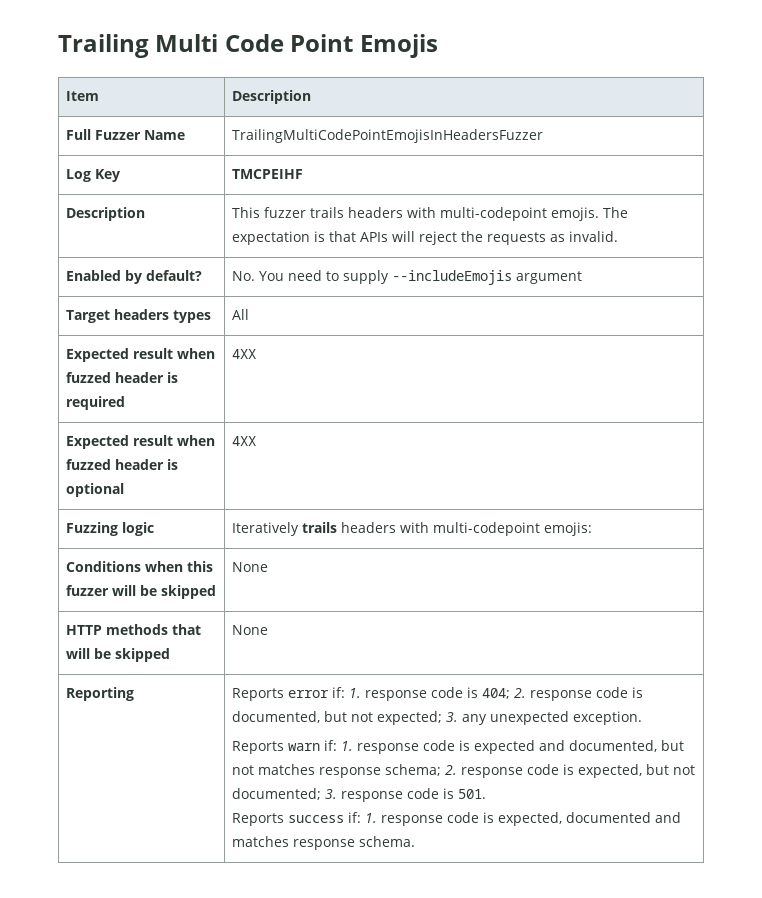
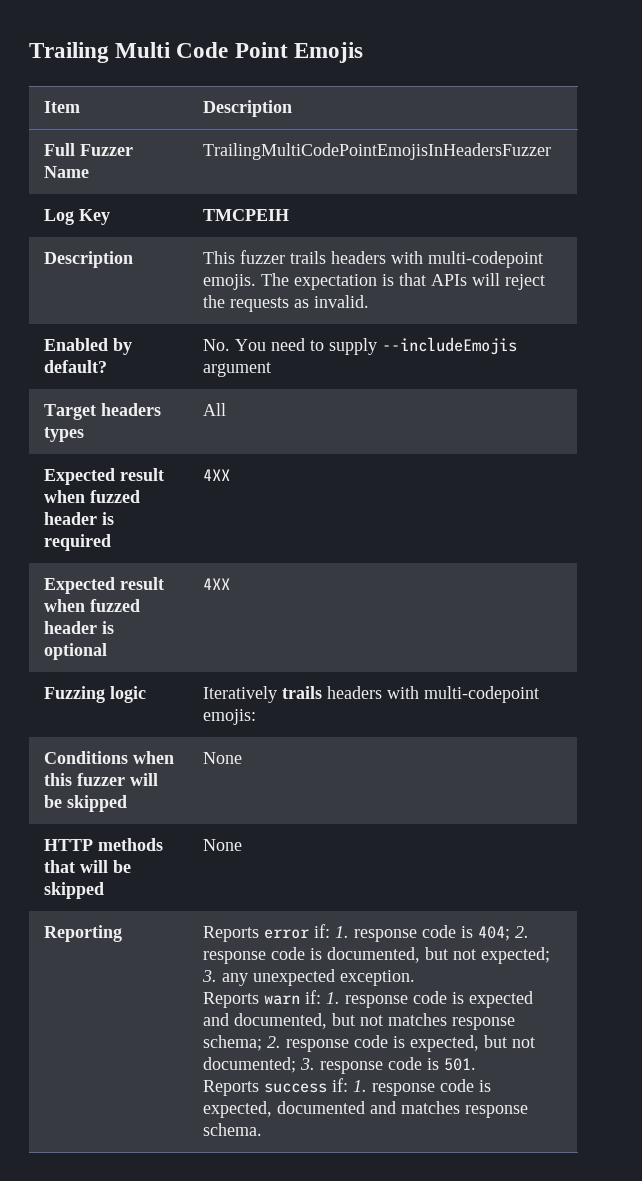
- Log Key | TMCPEIHF
+ Log Key | TMCPEIH

